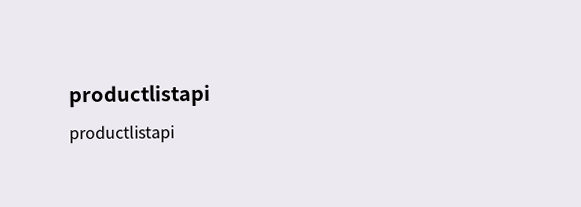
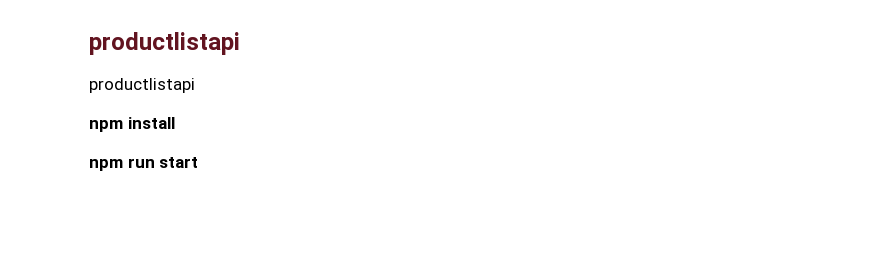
+ npm install
+ npm run start

